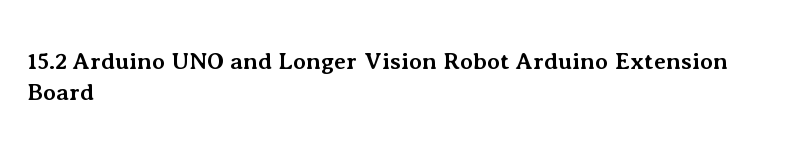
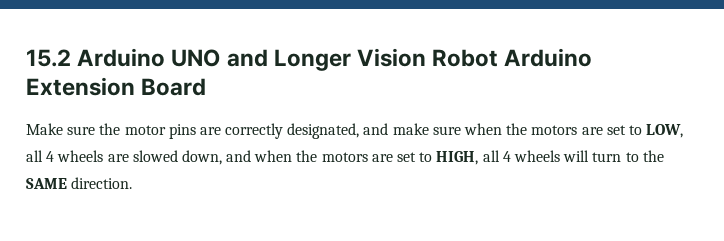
+ Make sure the motor pins are correctly designated, and make sure when the motors are set to LOW, all 4 wheels are slowed down, and when the motors are set to HIGH, all 4 wheels will turn to the SAME direction.

